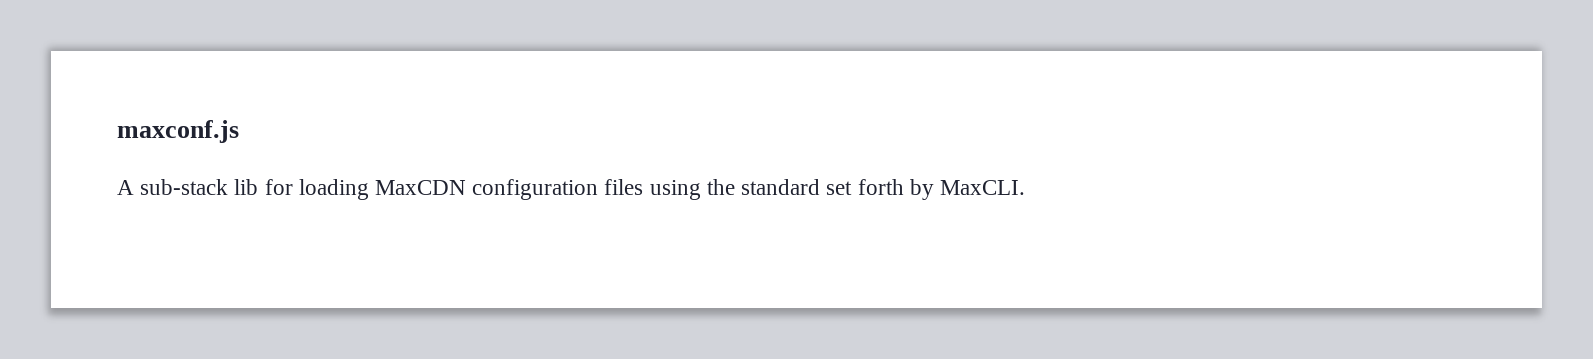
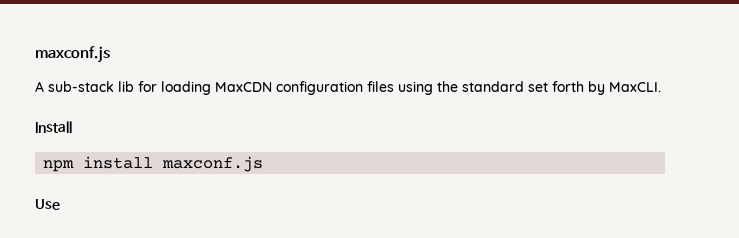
+ Install
+ npm install maxconf.js
+ Use

